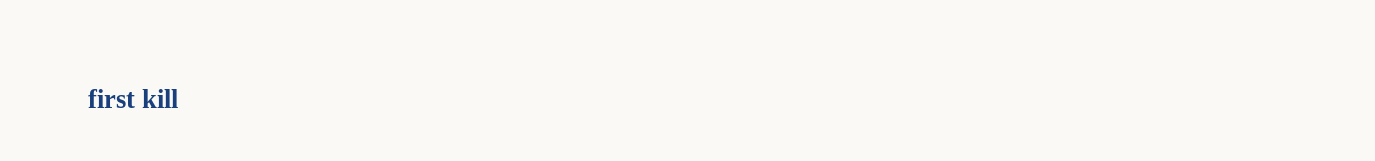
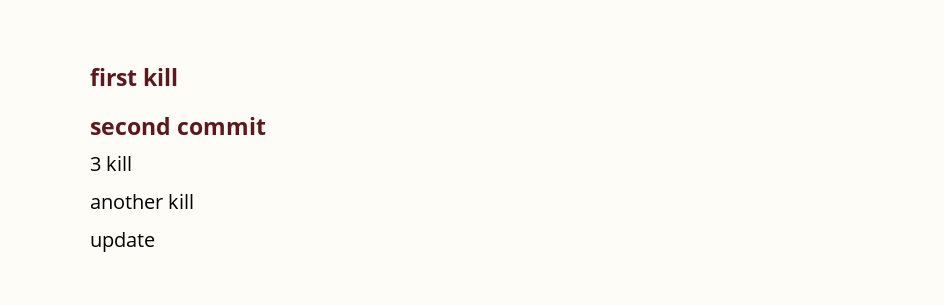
+ second commit
+ 3 kill
+ another kill
+ update

